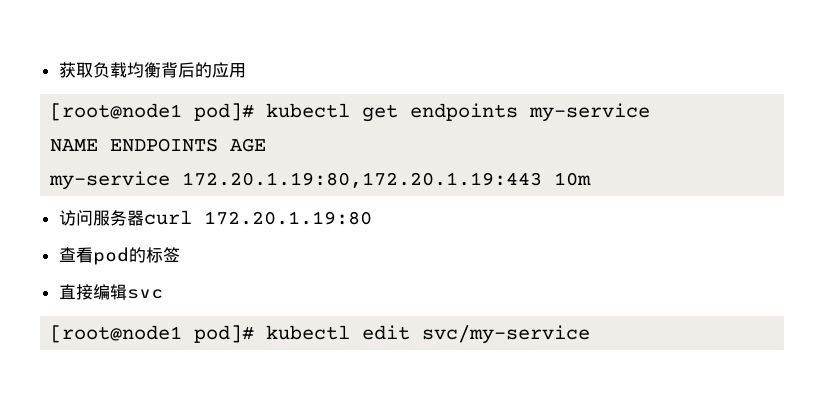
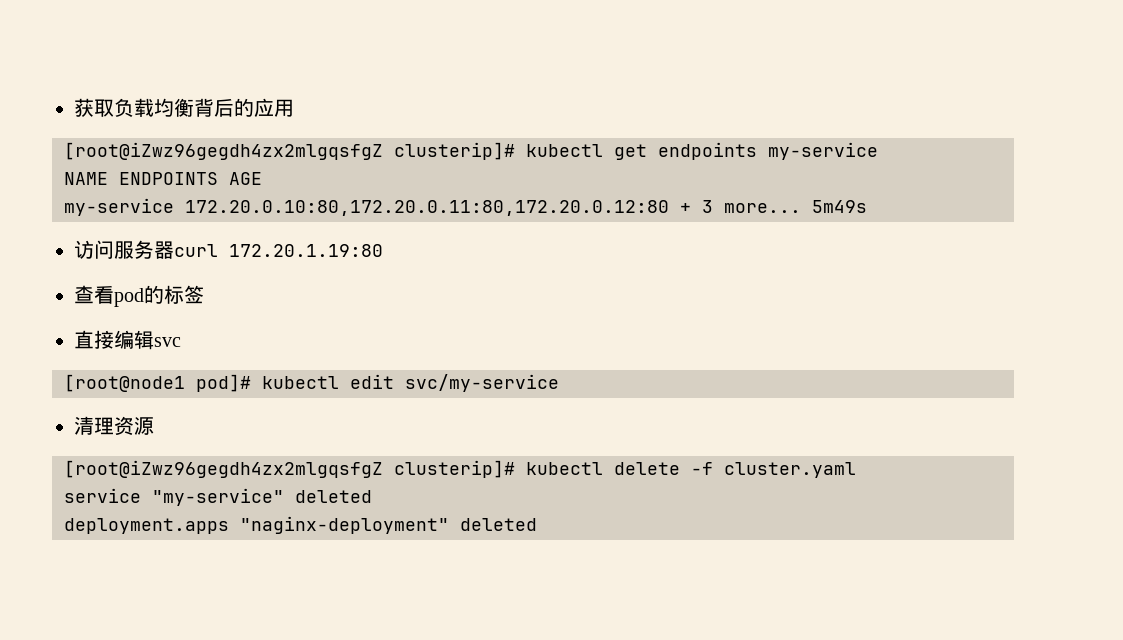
- [root@node1 pod]# kubectl get endpoints my-service
+ [root@iZwz96gegdh4zx2mlgqsfgZ clusterip]# kubectl get endpoints my-service
- my-service 172.20.1.19:80,172.20.1.19:443 10m
+ my-service 172.20.0.10:80,172.20.0.11:80,172.20.0.12:80 + 3 more... 5m49s
+ 清理资源
+ [root@iZwz96gegdh4zx2mlgqsfgZ clusterip]# kubectl delete -f cluster.yaml
+ service "my-service" deleted
+ deployment.apps "naginx-deployment" deleted

